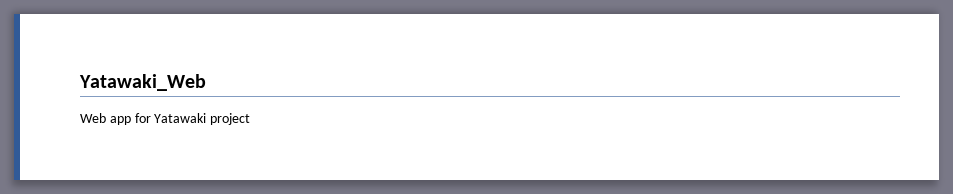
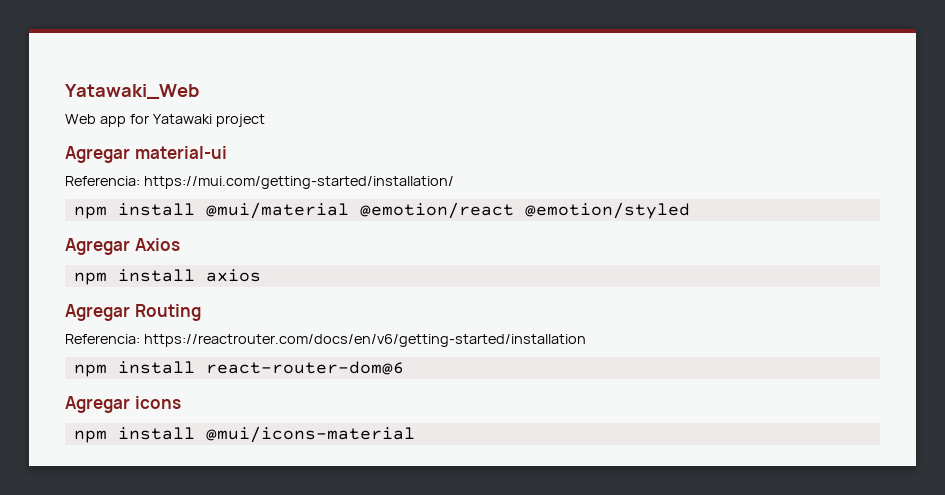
+ Agregar material-ui
+ Referencia: https://mui.com/getting-started/installation/
+ npm install @mui/material @emotion/react @emotion/styled
+ Agregar Axios
+ npm install axios
+ Agregar Routing
+ Referencia: https://reactrouter.com/docs/en/v6/getting-started/installation
+ npm install react-router-dom@6
+ Agregar icons
+ npm install @mui/icons-material

